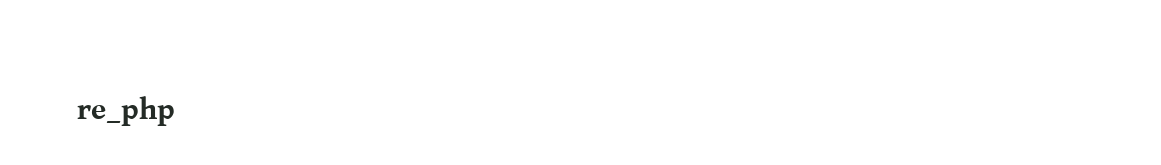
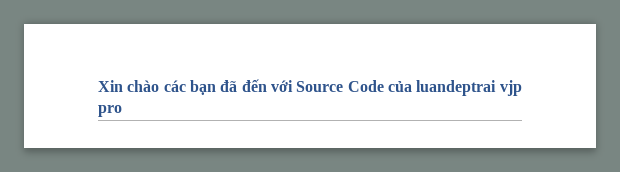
- re_php
+ Xin chào các bạn đã đến với Source Code của luandeptrai vjp pro

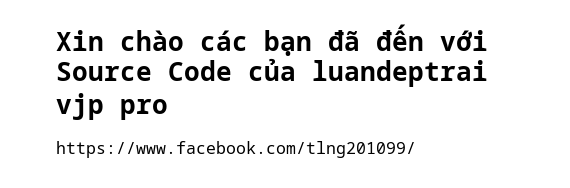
+ https://www.facebook.com/tlng201099/

